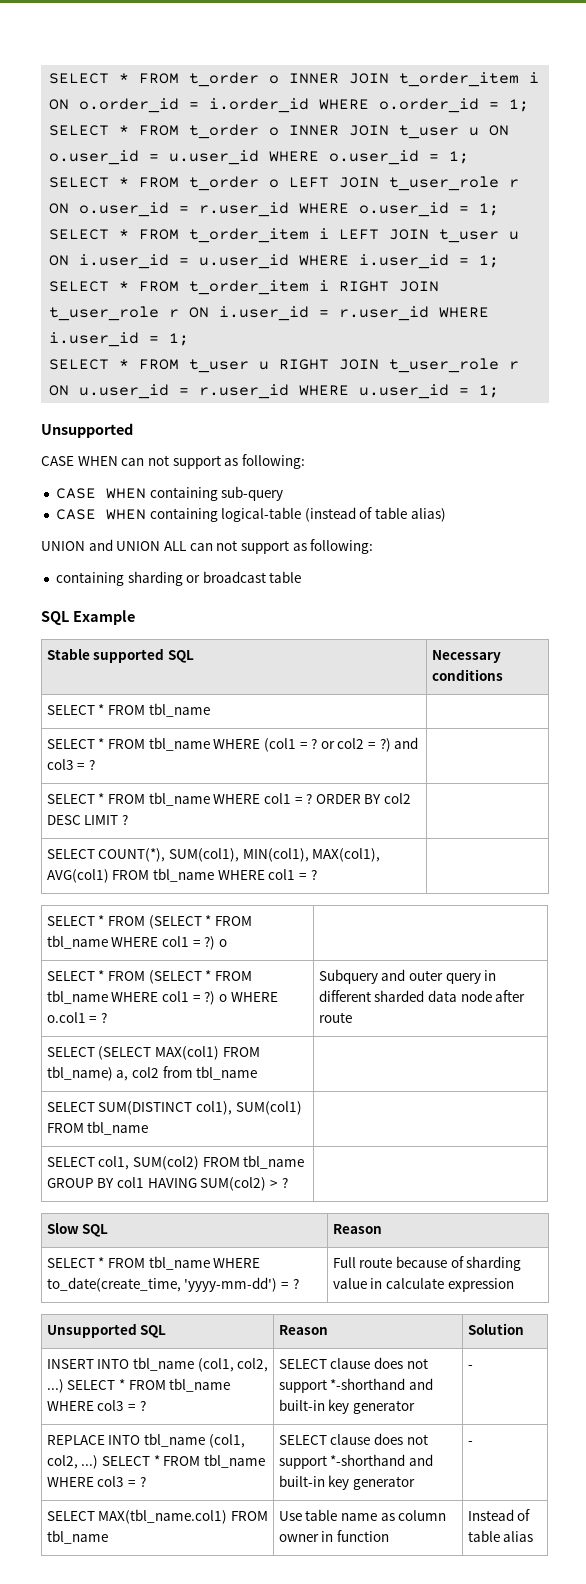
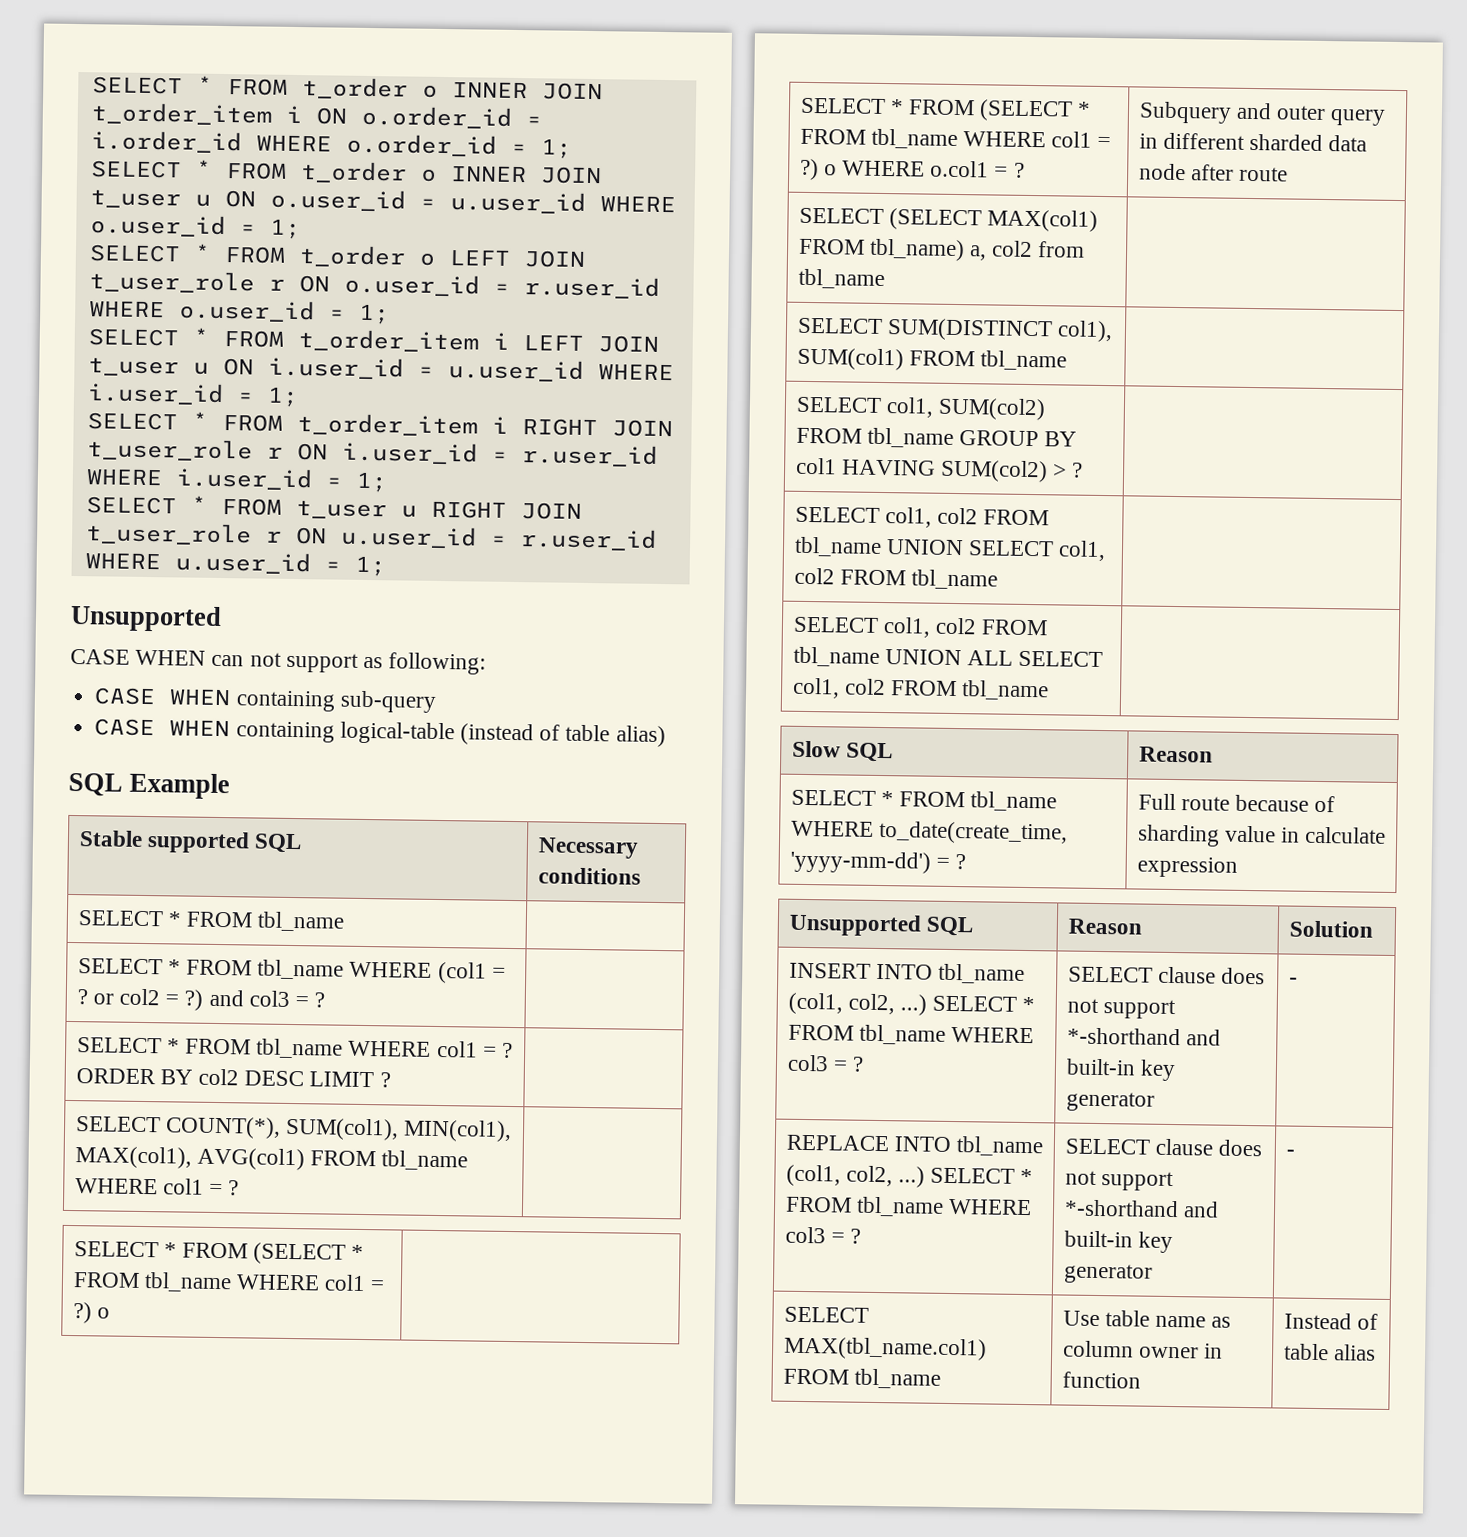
- UNION and UNION ALL can not support as following:
- containing sharding or broadcast table
+ SELECT col1, col2 FROM tbl_name UNION SELECT col1, col2 FROM tbl_name |
+ SELECT col1, col2 FROM tbl_name UNION ALL SELECT col1, col2 FROM tbl_name |

